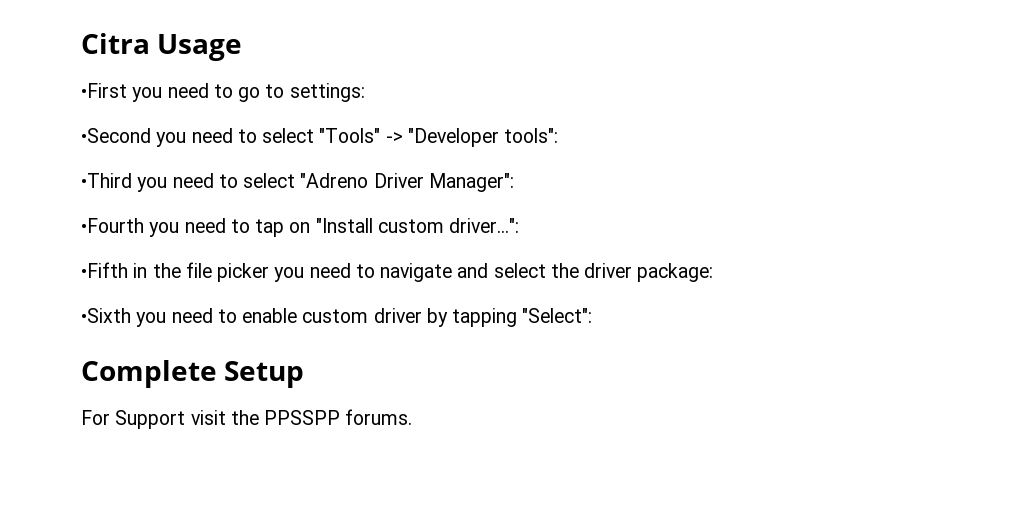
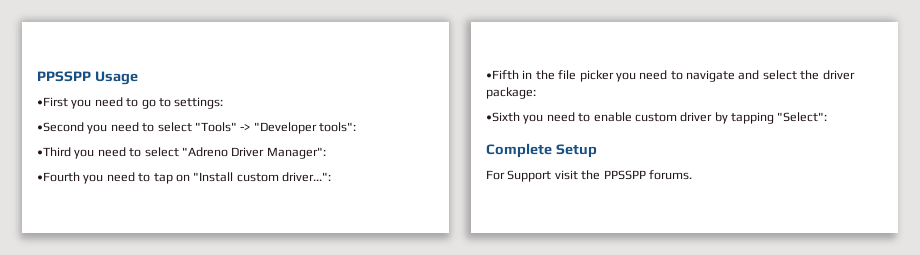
- Citra Usage
+ PPSSPP Usage

